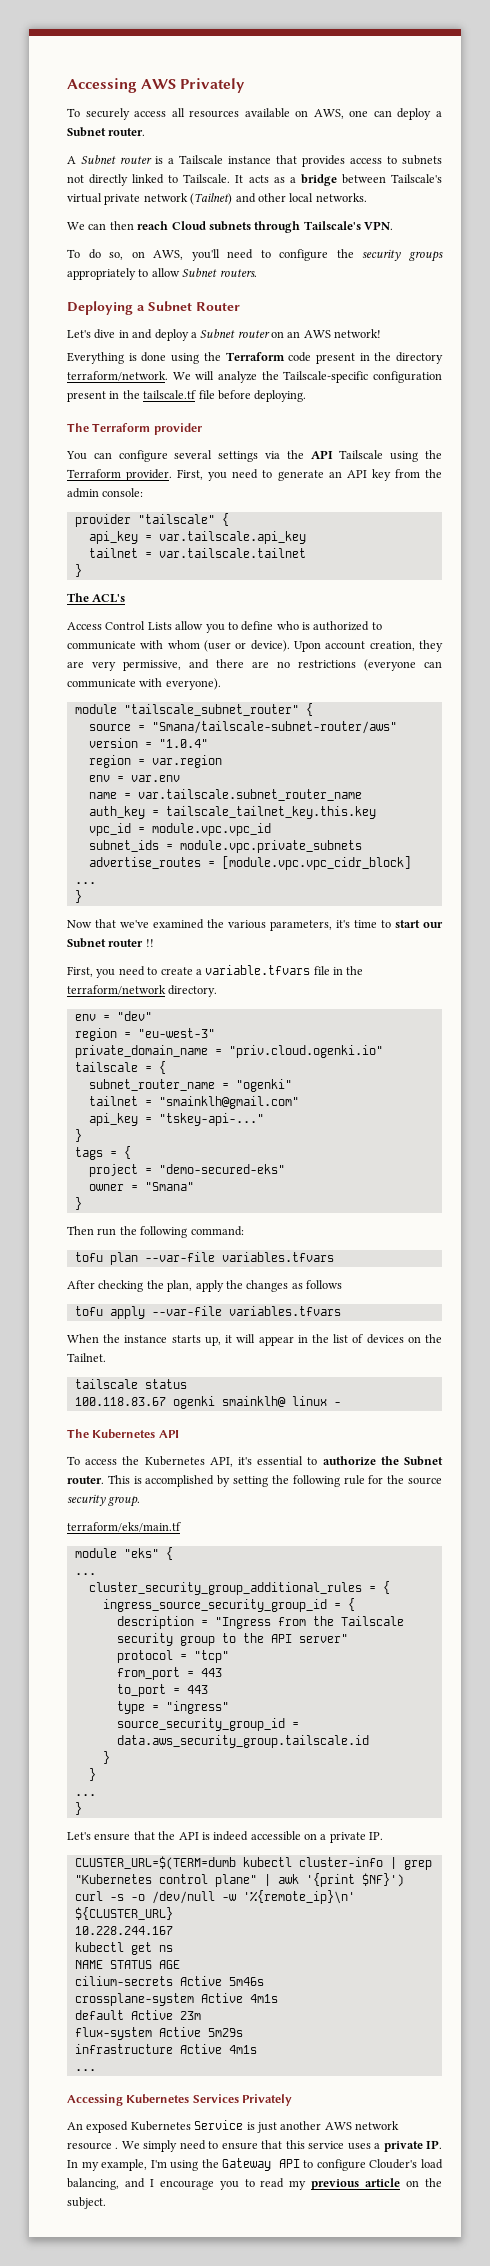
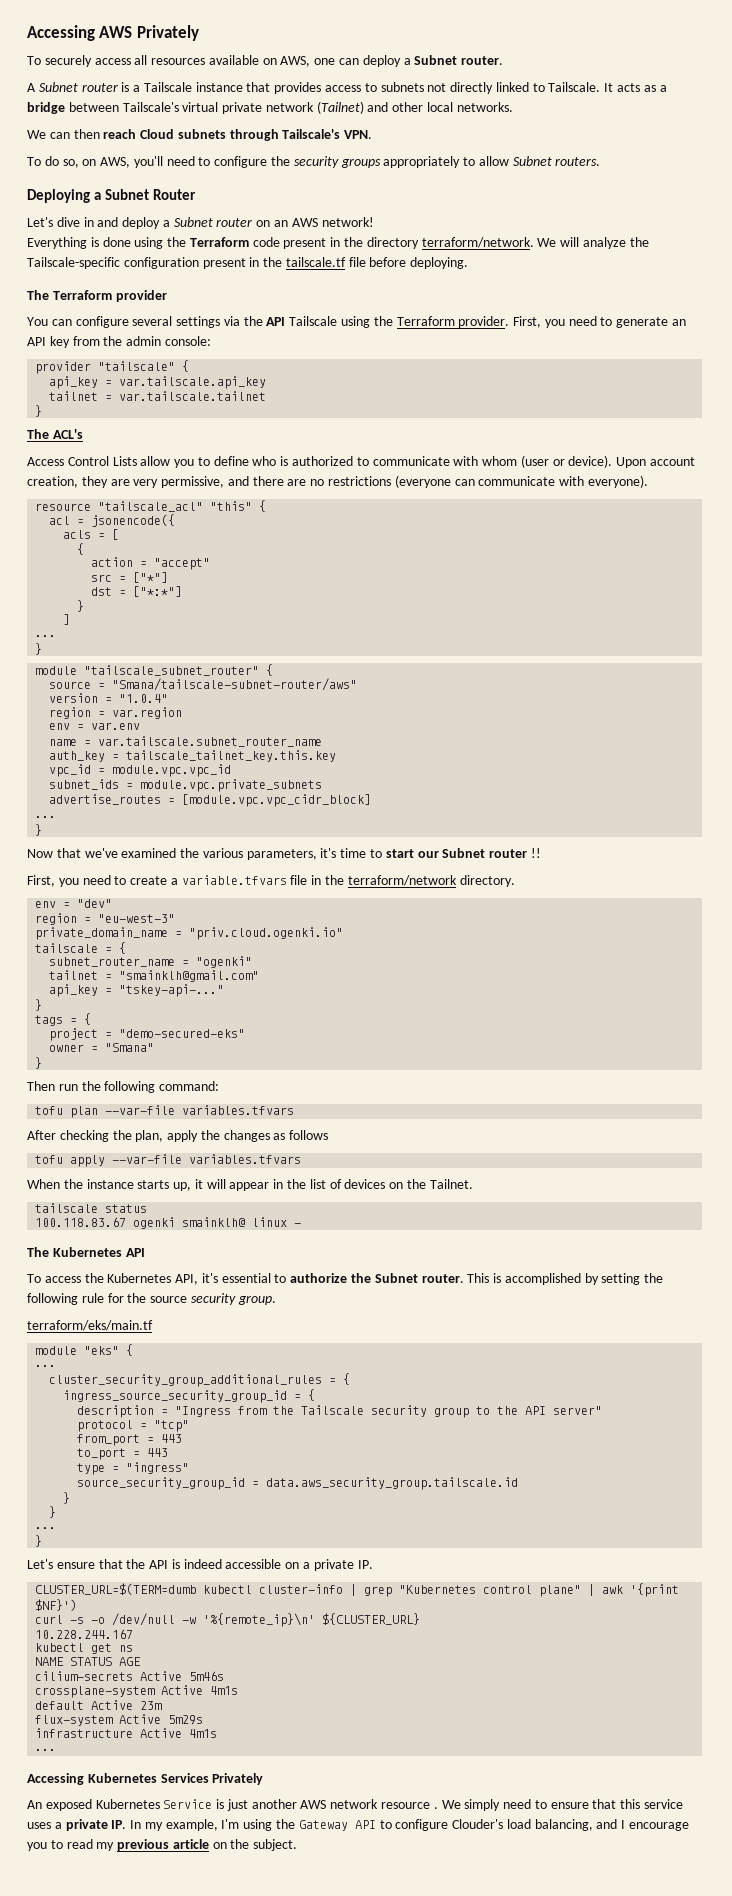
+ resource "tailscale_acl" "this" {
+ acl = jsonencode({
+ acls = [
+ {
+ action = "accept"
+ src = ["*"]
+ dst = ["*:*"]
+ }
+ ]
+ ...
+ }

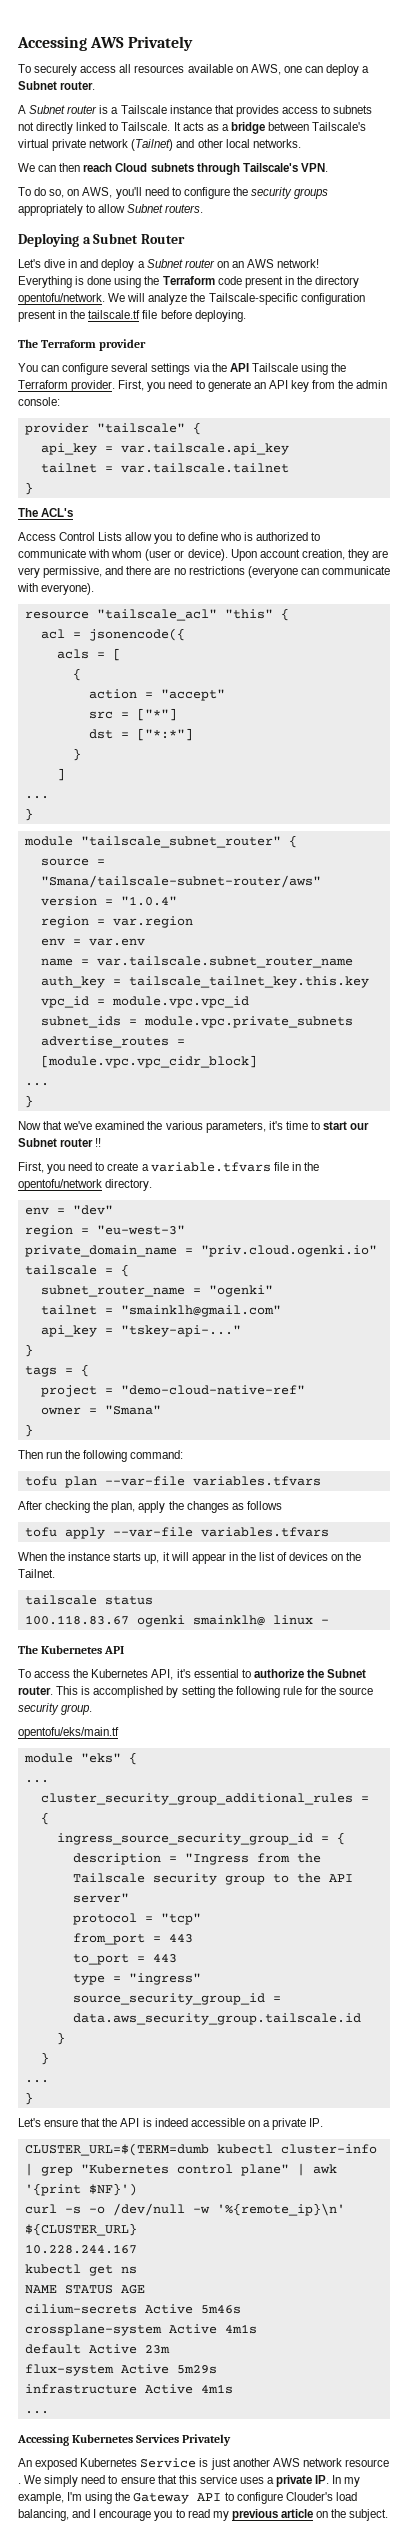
- Everything is done using the Terraform code present in the directory terraform/network.
+ Everything is done using the Terraform code present in the directory opentofu/network.
- First, you need to create a variable.tfvars file in the terraform/network directory.
+ First, you need to create a variable.tfvars file in the opentofu/network directory.
- project = "demo-secured-eks"
+ project = "demo-cloud-native-ref"
- terraform/eks/main.tf
+ opentofu/eks/main.tf

